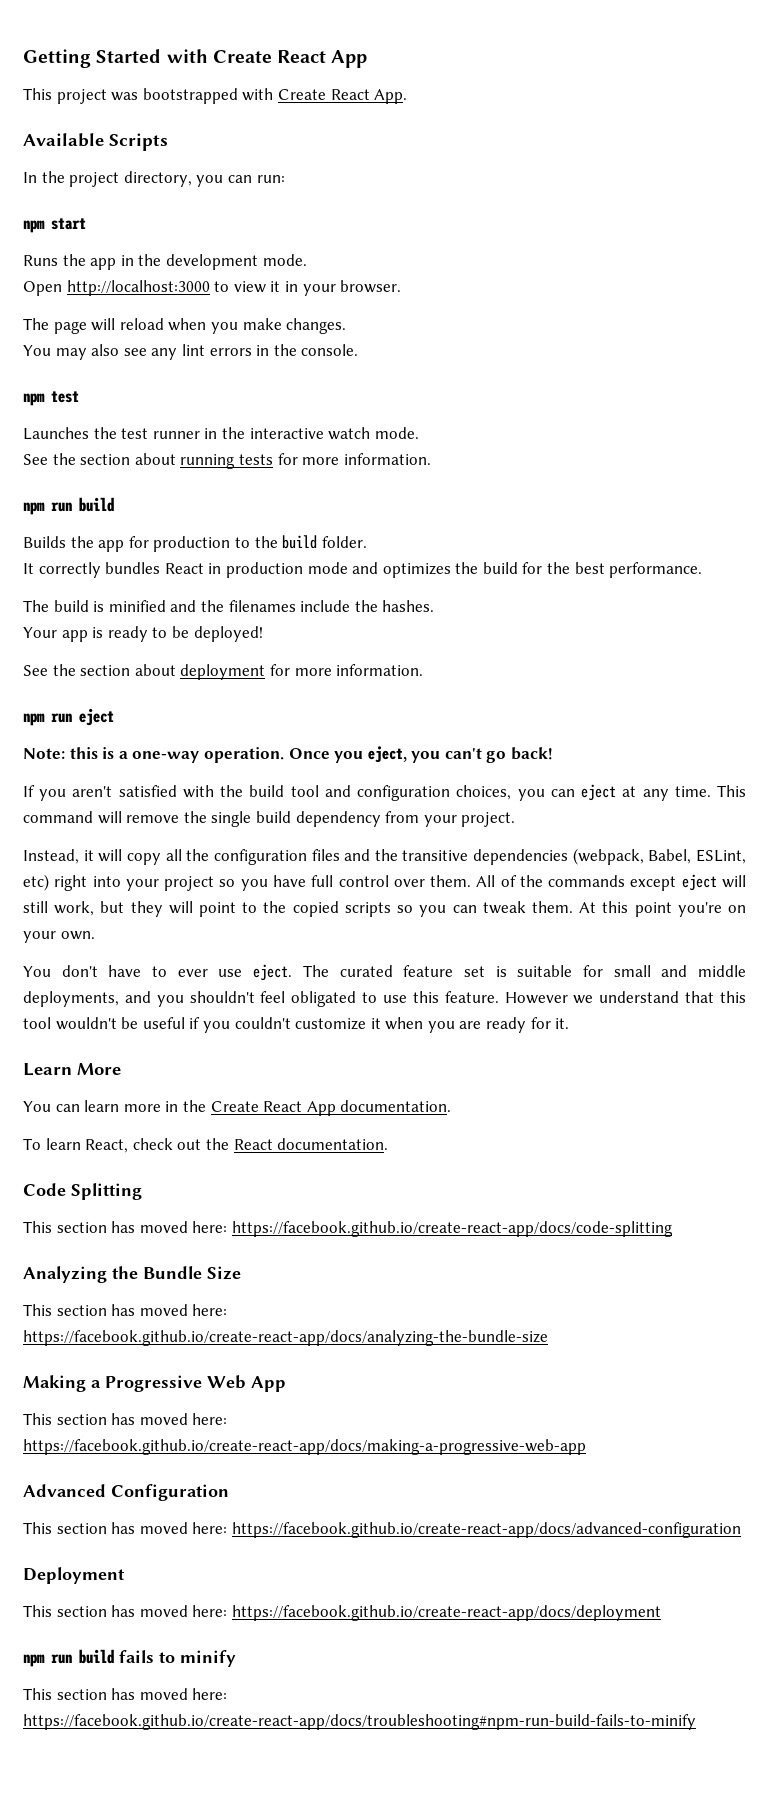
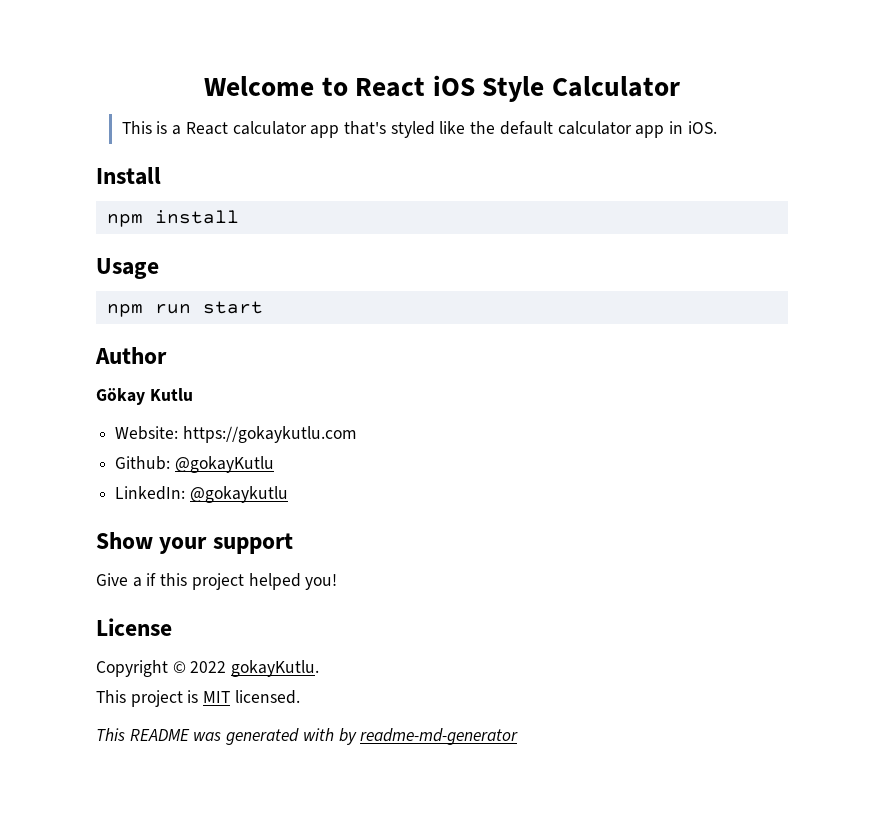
- Getting Started with Create React App
- This project was bootstrapped with Create React App.
- Available Scripts
- In the project directory, you can run:
- npm start
- Runs the app in the development mode.
- Open http://localhost:3000 to view it in your browser.
- The page will reload when you make changes.
- You may also see any lint errors in the console.
- npm test
- Launches the test runner in the interactive watch mode.
- See the section about running tests for more information.
- npm run build
- Builds the app for production to the build folder.
- It correctly bundles React in production mode and optimizes the build for the best performance.
- The build is minified and the filenames include the hashes.
- Your app is ready to be deployed!
- See the section about deployment for more information.
- npm run eject
- Note: this is a one-way operation. Once you eject, you can't go back!
- If you aren't satisfied with the build tool and configuration choices, you can eject at any time. This command will remove the single build dependency from your project.
- Instead, it will copy all the configuration files and the transitive dependencies (webpack, Babel, ESLint, etc) right into your project so you have full control over them. All of the commands except eject will still work, but they will point to the copied scripts so you can tweak them. At this point you're on your own.
- You don't have to ever use eject. The curated feature set is suitable for small and middle deployments, and you shouldn't feel obligated to use this feature. However we understand that this tool wouldn't be useful if you couldn't customize it when you are ready for it.
- Learn More
- You can learn more in the Create React App documentation.
- To learn React, check out the React documentation.
- Code Splitting
- This section has moved here: https://facebook.github.io/create-react-app/docs/code-splitting
- Analyzing the Bundle Size
- This section has moved here: https://facebook.github.io/create-react-app/docs/analyzing-the-bundle-size
- Making a Progressive Web App
- This section has moved here: https://facebook.github.io/create-react-app/docs/making-a-progressive-web-app
- Advanced Configuration
- This section has moved here: https://facebook.github.io/create-react-app/docs/advanced-configuration
- Deployment
- This section has moved here: https://facebook.github.io/create-react-app/docs/deployment
- npm run build fails to minify
- This section has moved here: https://facebook.github.io/create-react-app/docs/troubleshooting#npm-run-build-fails-to-minify
+ Welcome to React iOS Style Calculator
+ This is a React calculator app that's styled like the default calculator app in iOS.
+ Install
+ npm install
+ Usage
+ npm run start
+ Author
+ Gökay Kutlu
+ Website: https://gokaykutlu.com
+ Github: @gokayKutlu
+ LinkedIn: @gokaykutlu
+ Show your support
+ Give a if this project helped you!
+ License
+ Copyright © 2022 gokayKutlu.
+ This project is MIT licensed.
+ This README was generated with by readme-md-generator

